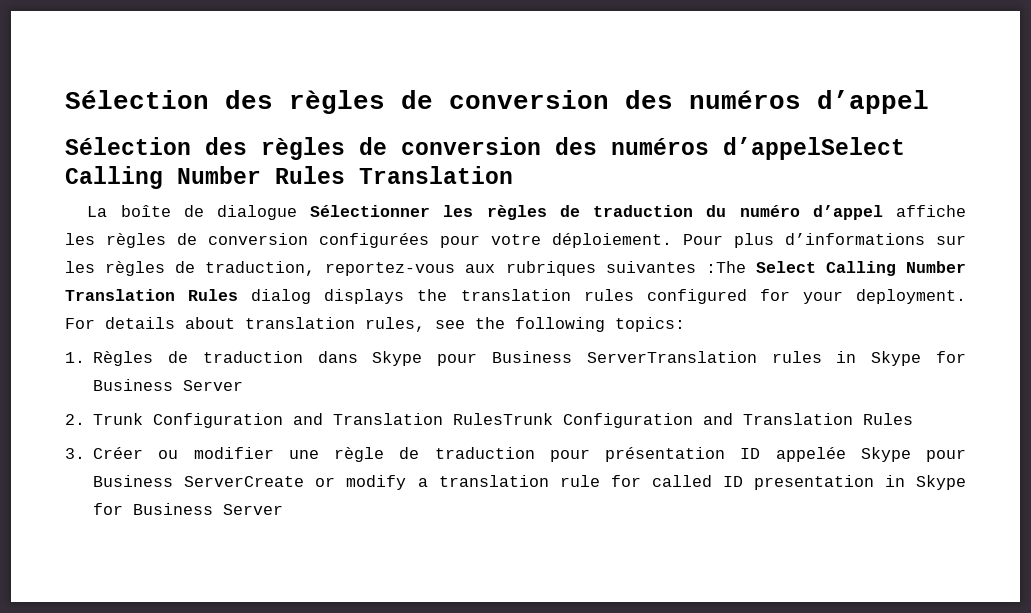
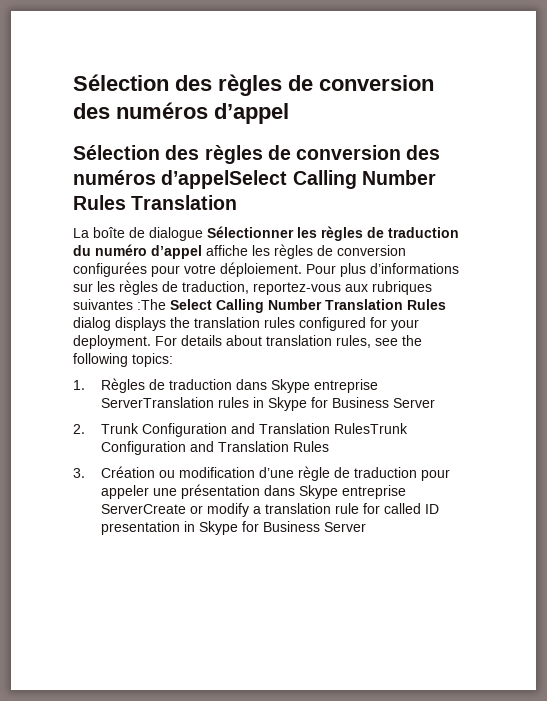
- 1. Règles de traduction dans Skype pour Business ServerTranslation rules in Skype for Business Server
+ 1. Règles de traduction dans Skype entreprise ServerTranslation rules in Skype for Business Server
- 3. Créer ou modifier une règle de traduction pour présentation ID appelée Skype pour Business ServerCreate or modify a translation rule for called ID presentation in Skype for Business Server
+ 3. Création ou modification d’une règle de traduction pour appeler une présentation dans Skype entreprise ServerCreate or modify a translation rule for called ID presentation in Skype for Business Server

